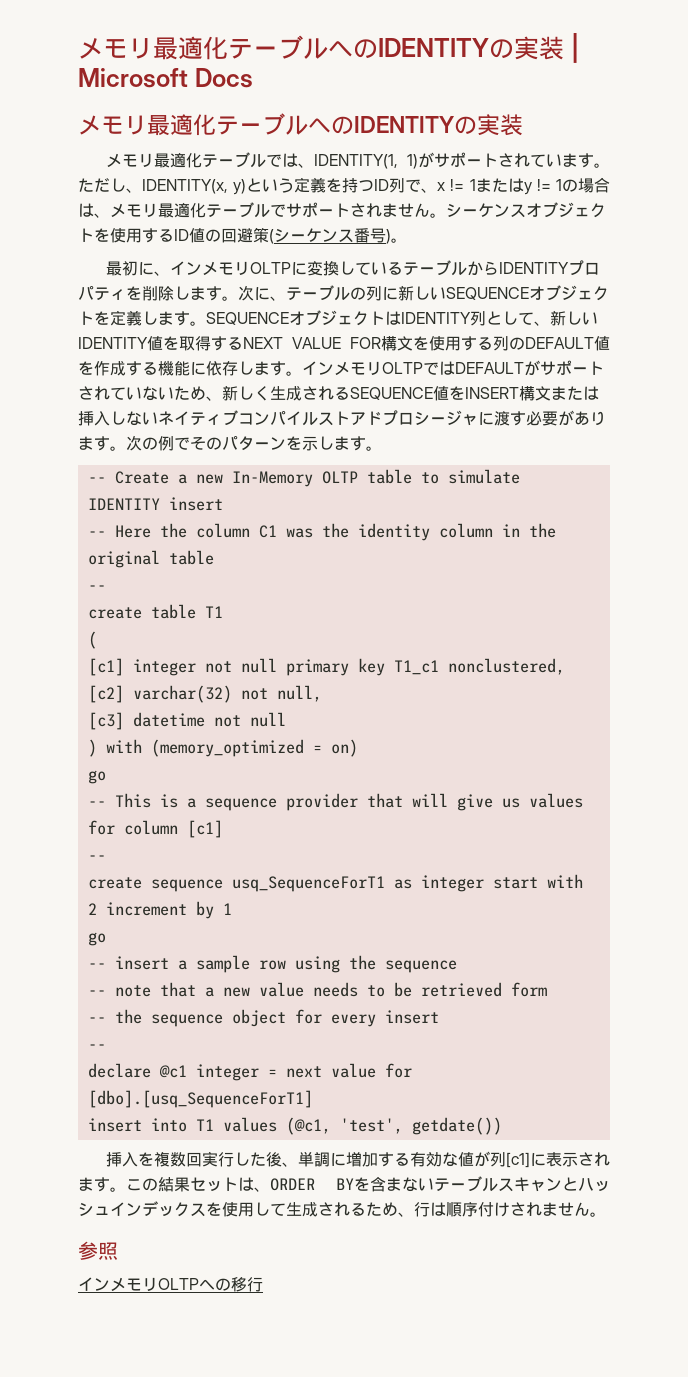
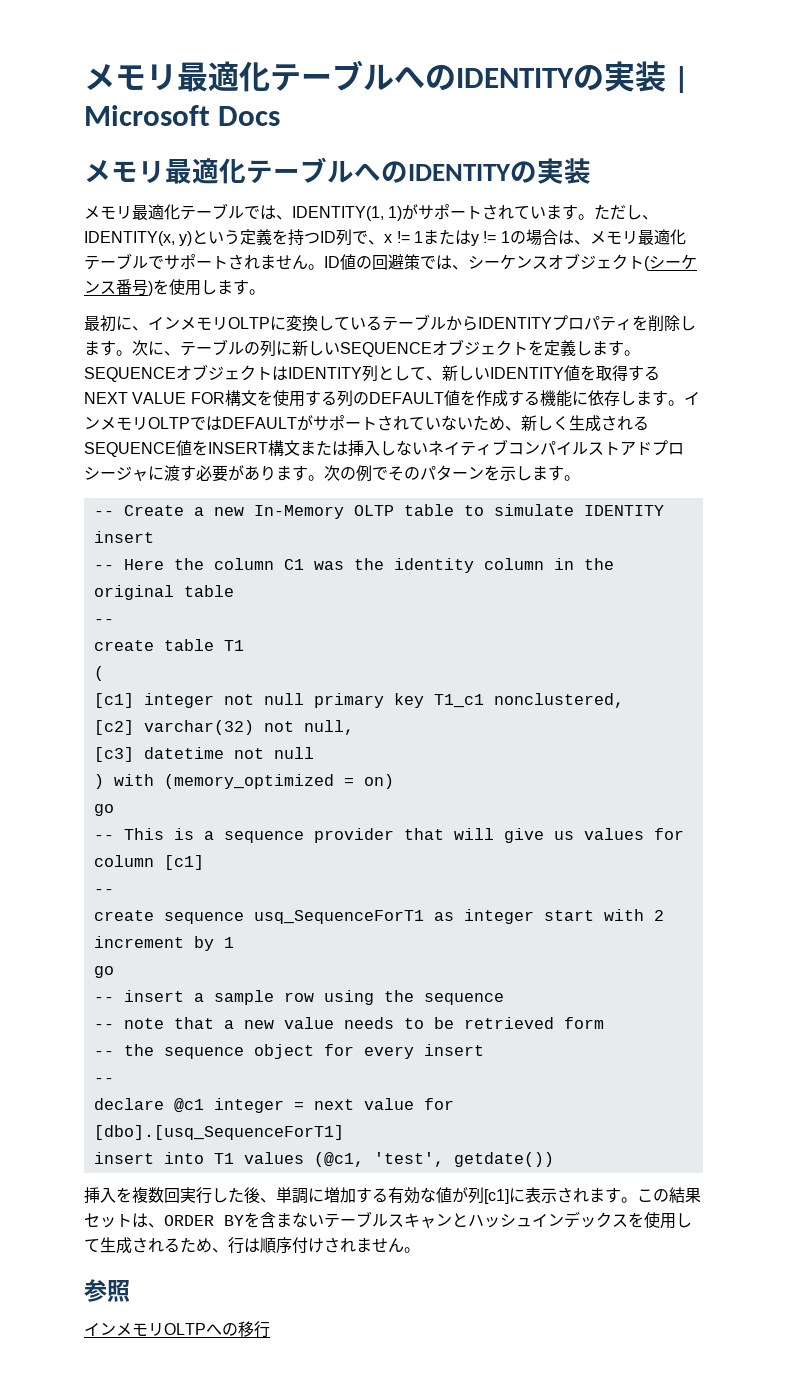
- シーケンスオブジェクトを使用するID値の回避策(シーケンス番号)。
+ ID値の回避策では、シーケンスオブジェクト(シーケンス番号)を使用します。

